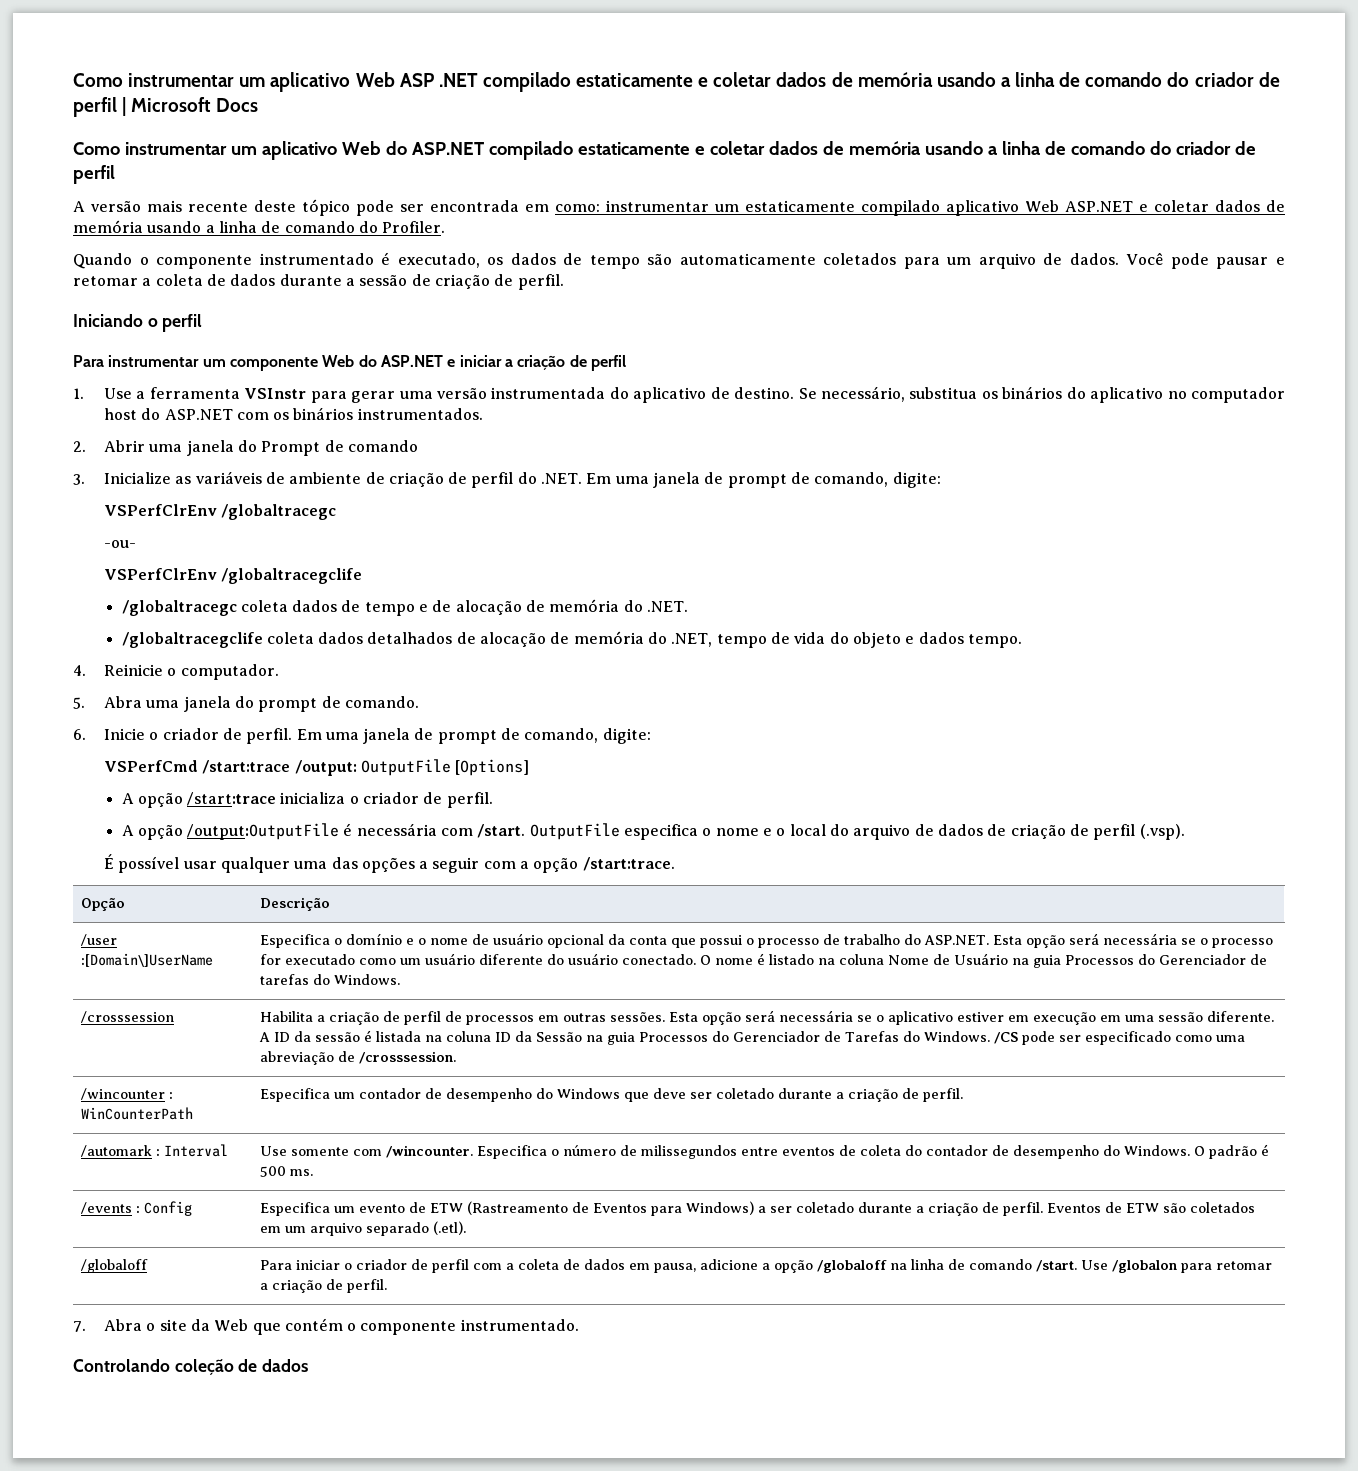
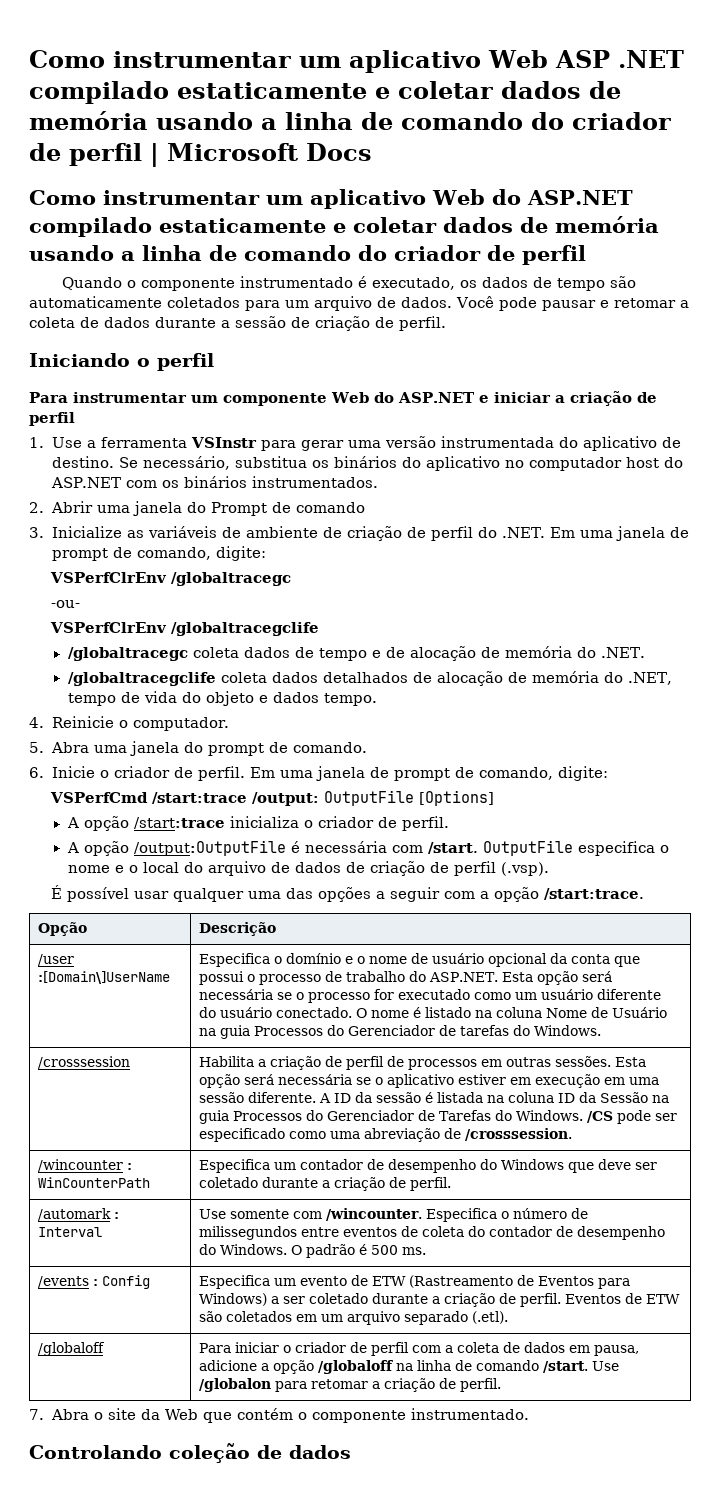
- A versão mais recente deste tópico pode ser encontrada em como: instrumentar um estaticamente compilado aplicativo Web ASP.NET e coletar dados de memória usando a linha de comando do Profiler.

